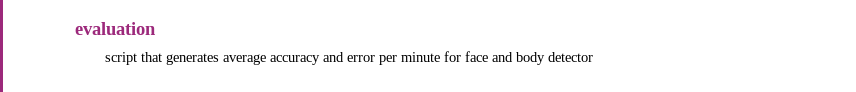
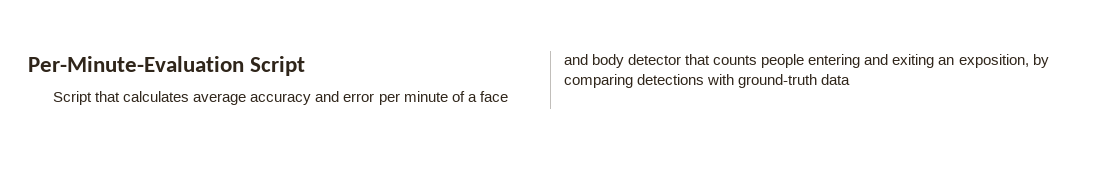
- evaluation
- script that generates average accuracy and error per minute for face and body detector
+ Per-Minute-Evaluation Script
+ Script that calculates average accuracy and error per minute of a face and body detector that counts people entering and exiting an exposition, by comparing detections with ground-truth data

